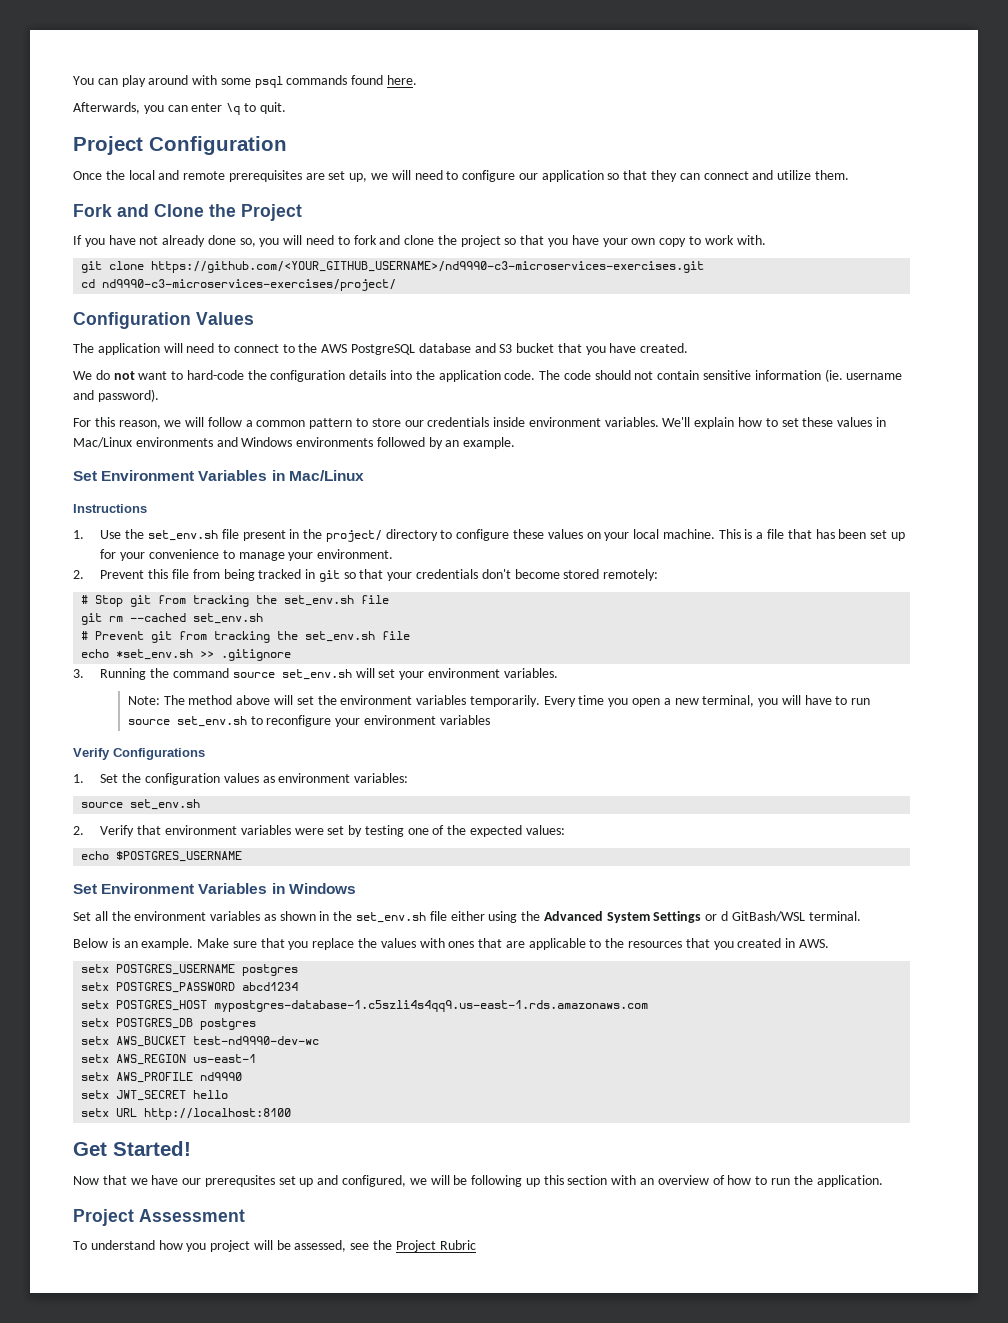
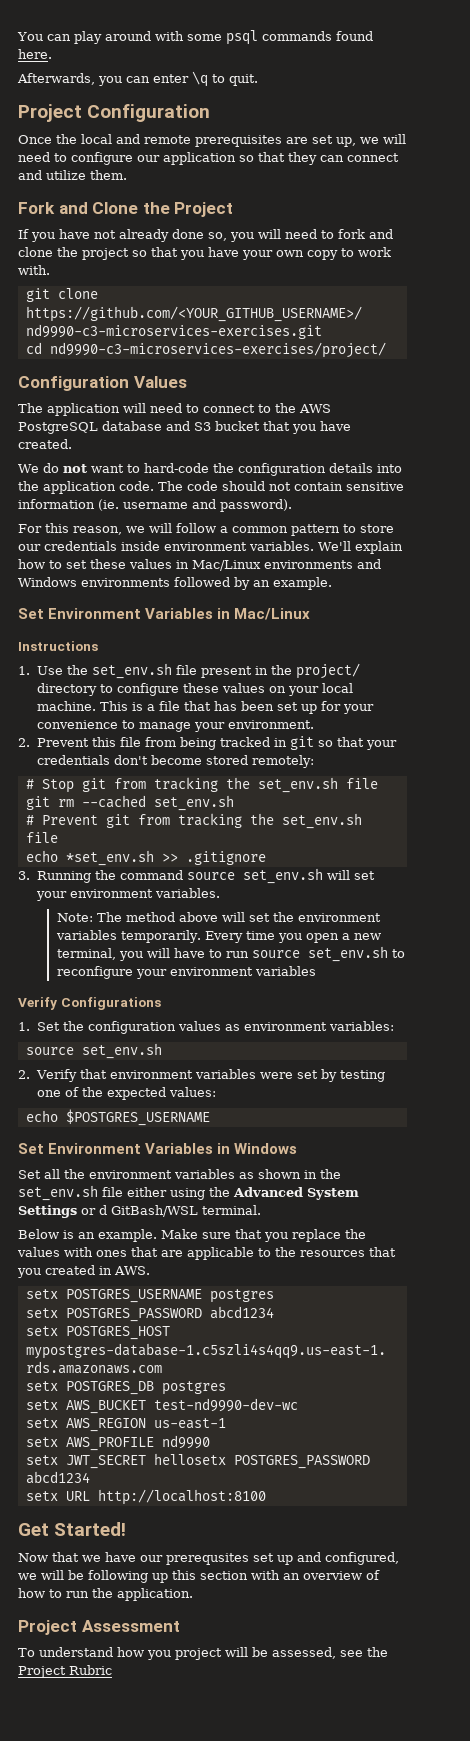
- setx JWT_SECRET hello
+ setx JWT_SECRET hellosetx POSTGRES_PASSWORD abcd1234

